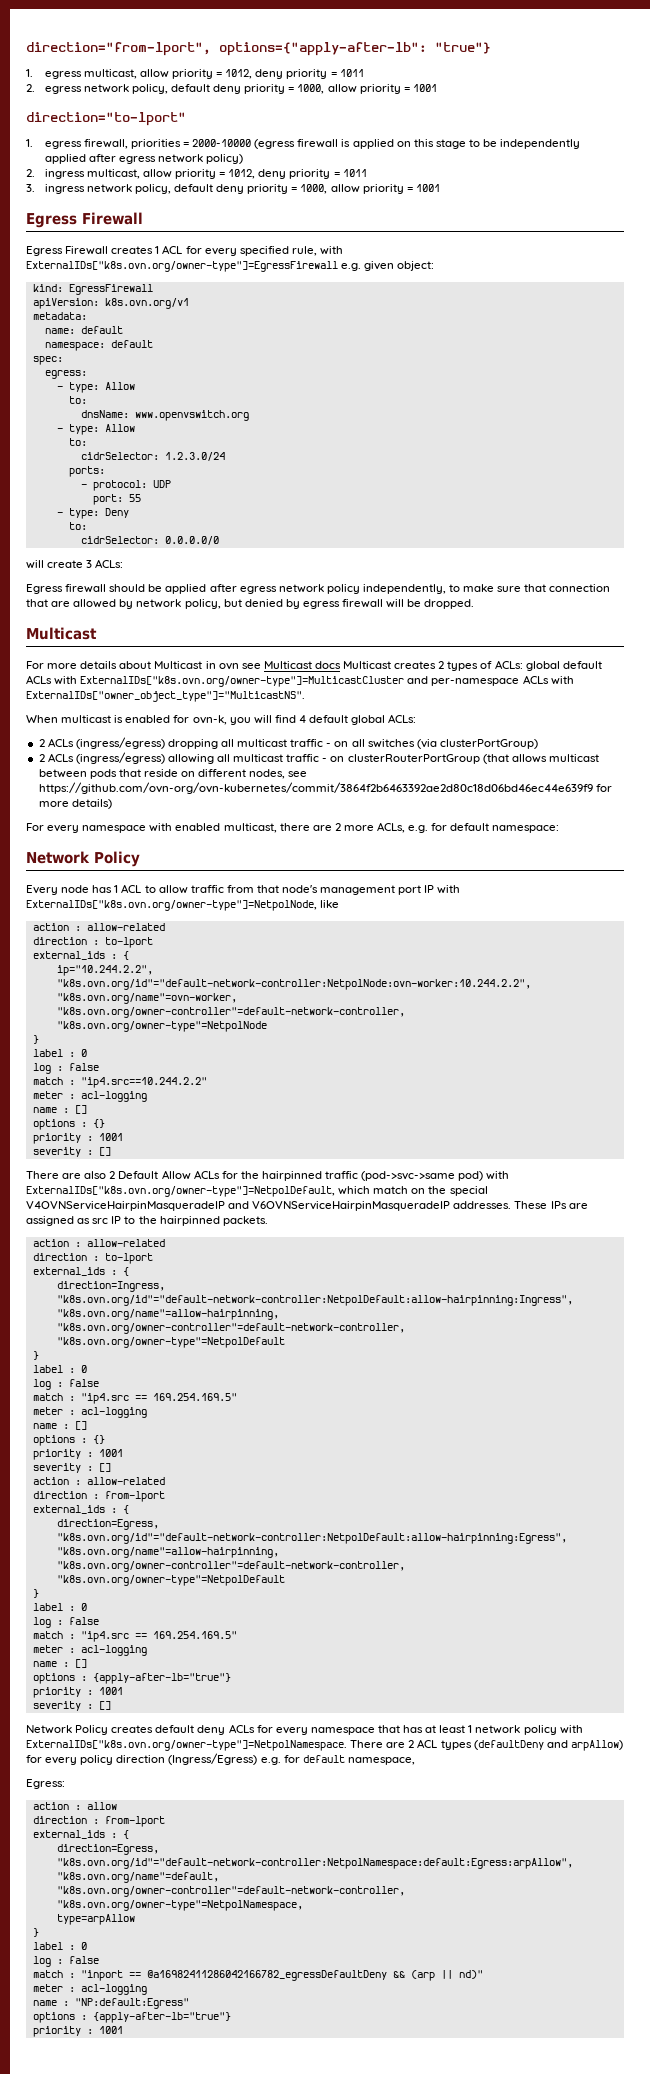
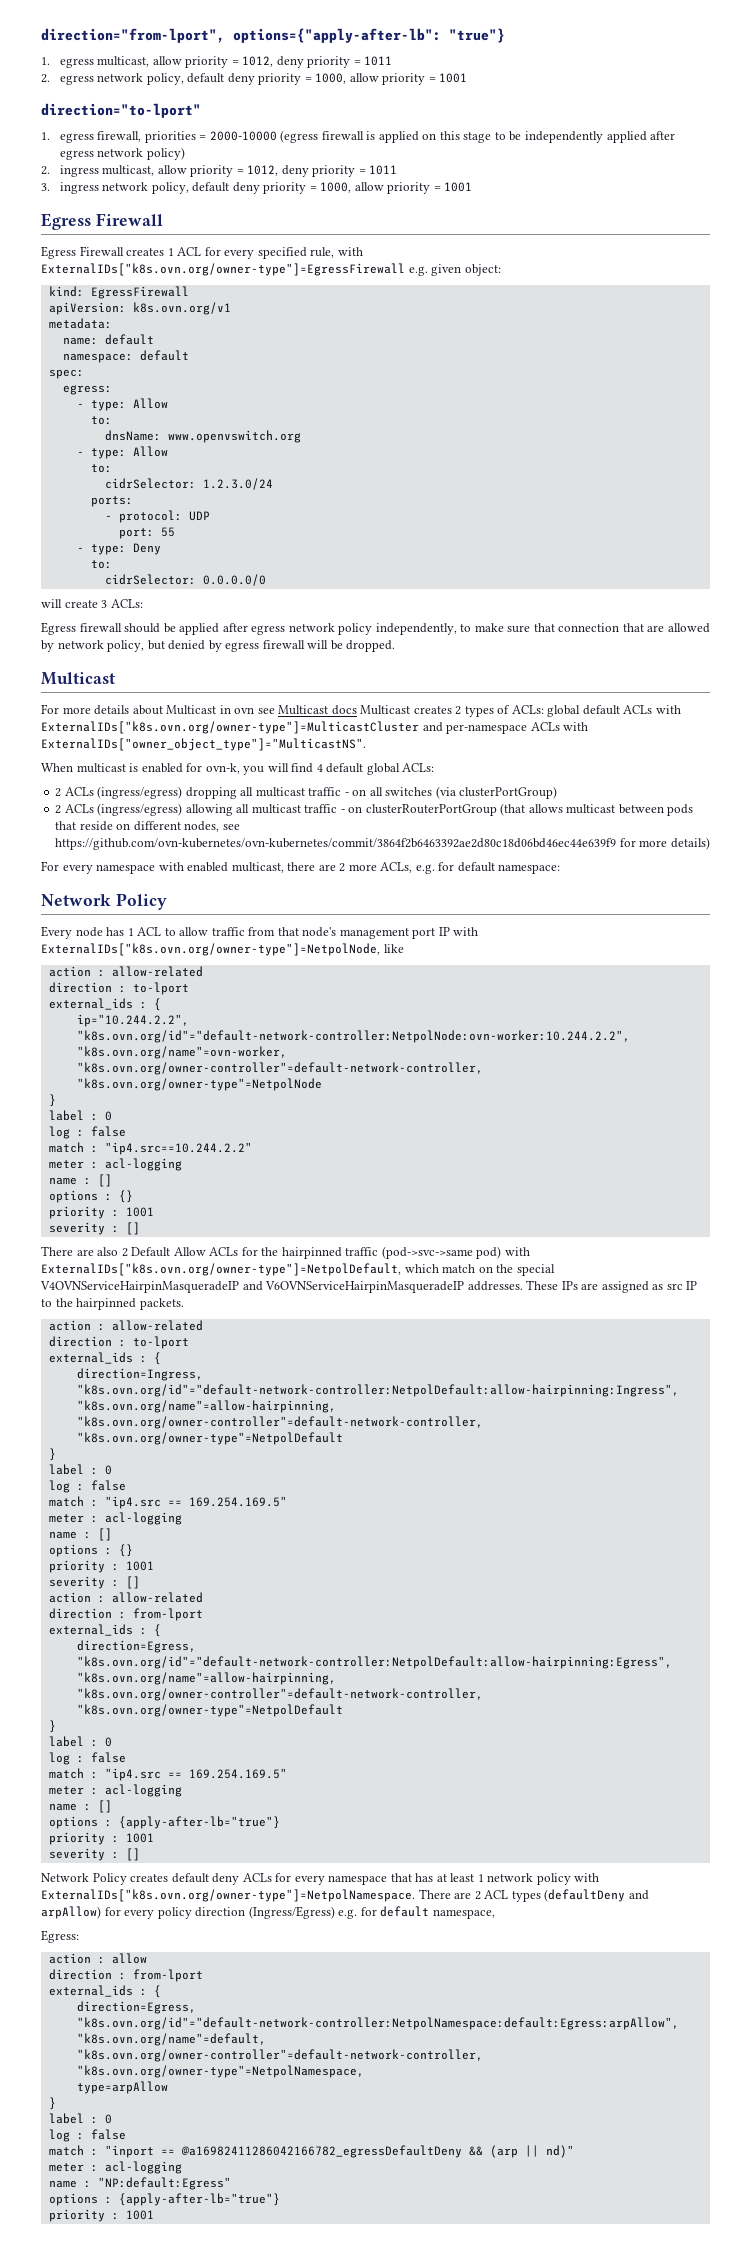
- 2 ACLs (ingress/egress) allowing all multicast traffic - on clusterRouterPortGroup (that allows multicast between pods that reside on different nodes, see https://github.com/ovn-org/ovn-kubernetes/commit/3864f2b6463392ae2d80c18d06bd46ec44e639f9 for more details)
+ 2 ACLs (ingress/egress) allowing all multicast traffic - on clusterRouterPortGroup (that allows multicast between pods that reside on different nodes, see https://github.com/ovn-kubernetes/ovn-kubernetes/commit/3864f2b6463392ae2d80c18d06bd46ec44e639f9 for more details)

